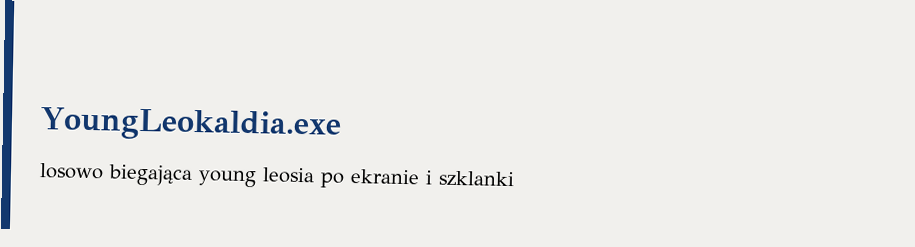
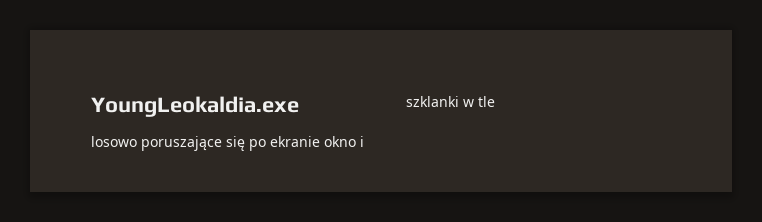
- losowo biegająca young leosia po ekranie i szklanki
+ losowo poruszające się po ekranie okno i szklanki w tle

